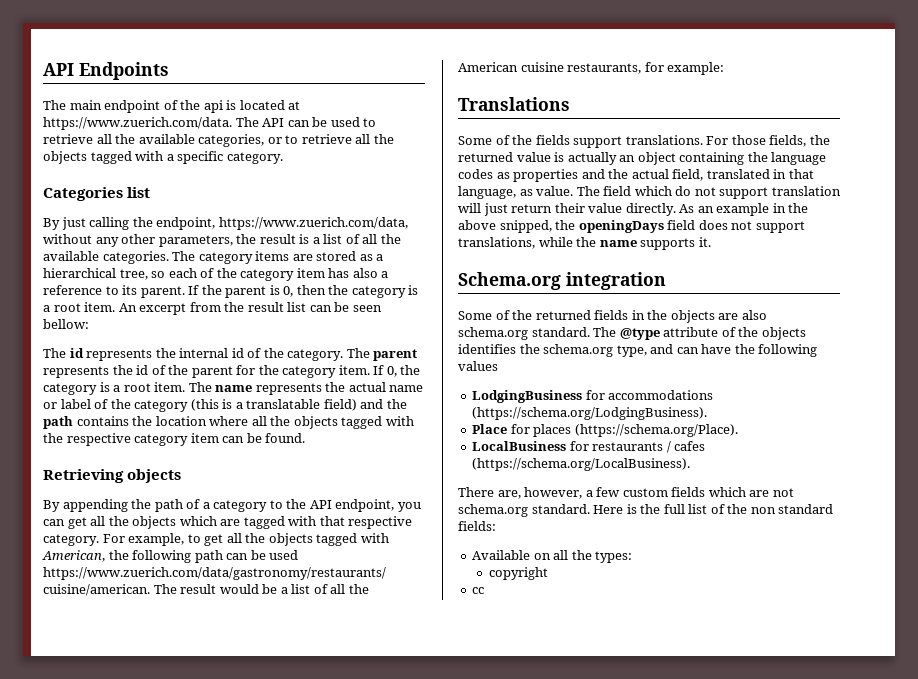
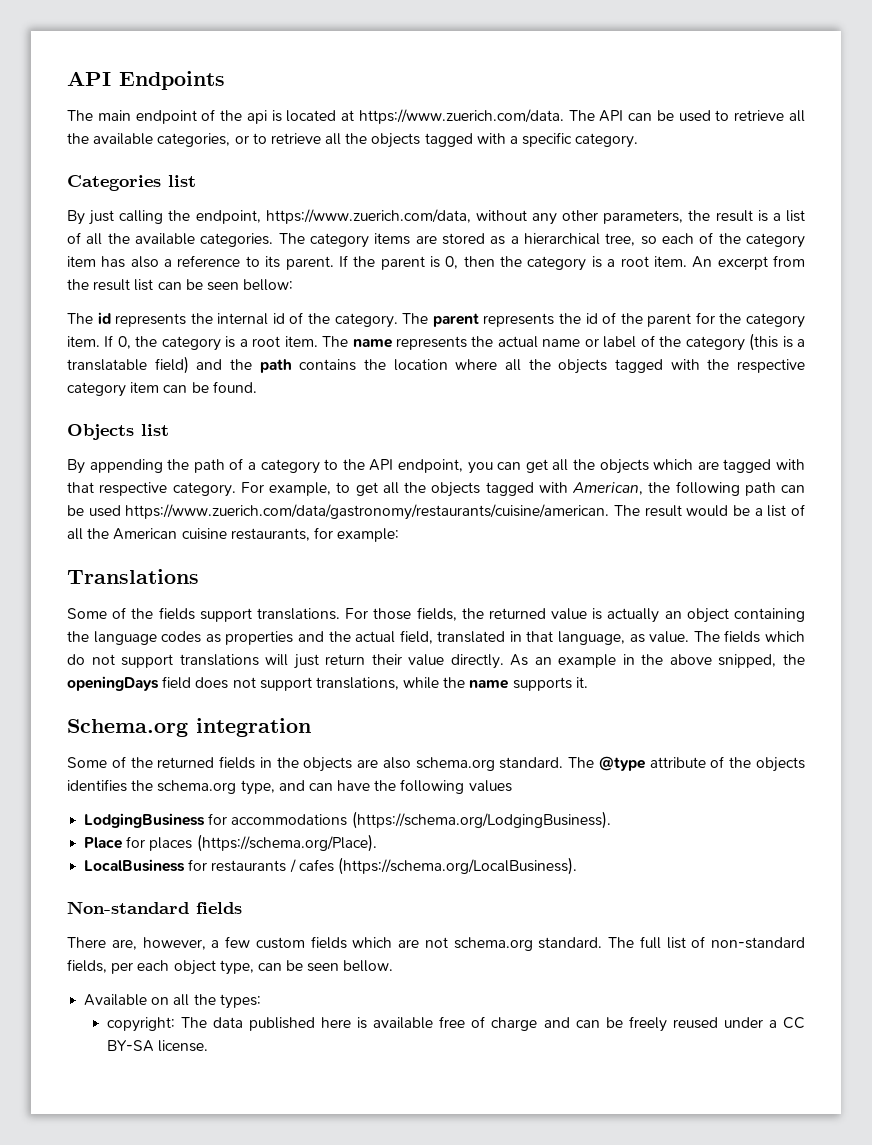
- Retrieving objects
+ Objects list
- The field which do not support translation will just return their value directly.
+ The fields which do not support translations will just return their value directly.
+ Non-standard fields
- Here is the full list of the non standard fields:
+ The full list of non-standard fields, per each object type, can be seen bellow.
- copyright
- cc
+ copyright: The data published here is available free of charge and can be freely reused under a CC BY-SA license.

